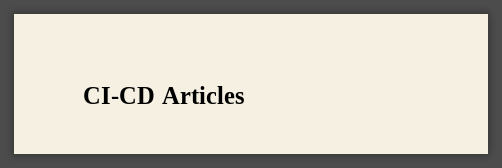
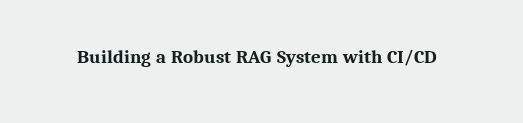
- CI-CD Articles
+ Building a Robust RAG System with CI/CD

